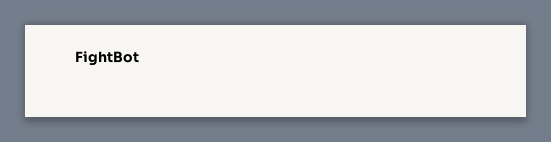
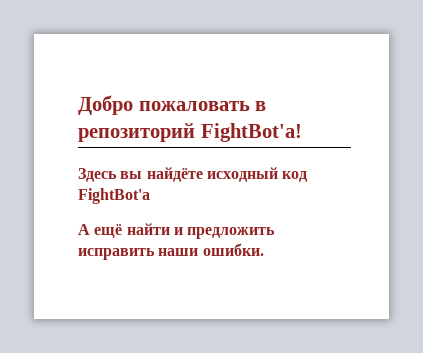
- FightBot
+ Добро пожаловать в репозиторий FightBot'а!
+ Здесь вы найдёте исходный код FightBot'а
+ А ещё найти и предложить исправить наши ошибки.

